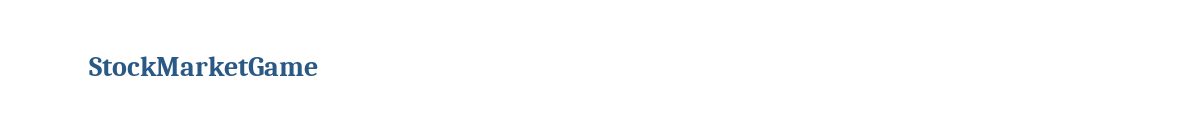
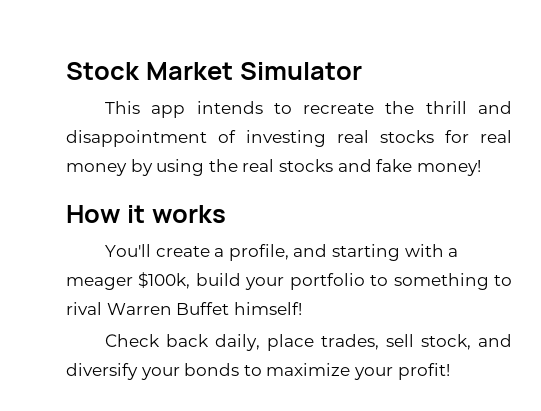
- StockMarketGame
+ Stock Market Simulator
+ This app intends to recreate the thrill and disappointment of investing real stocks for real money by using the real stocks and fake money!
+ How it works
+ You'll create a profile, and starting with a meager $100k, build your portfolio to something to rival Warren Buffet himself!
+ Check back daily, place trades, sell stock, and diversify your bonds to maximize your profit!

